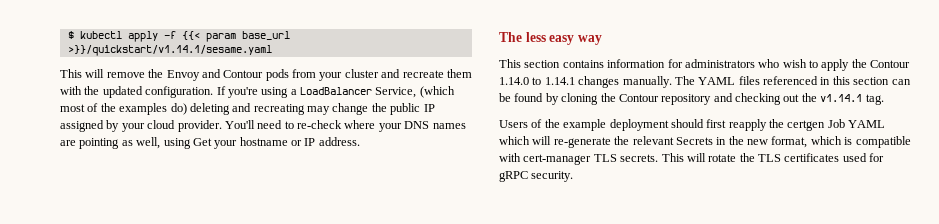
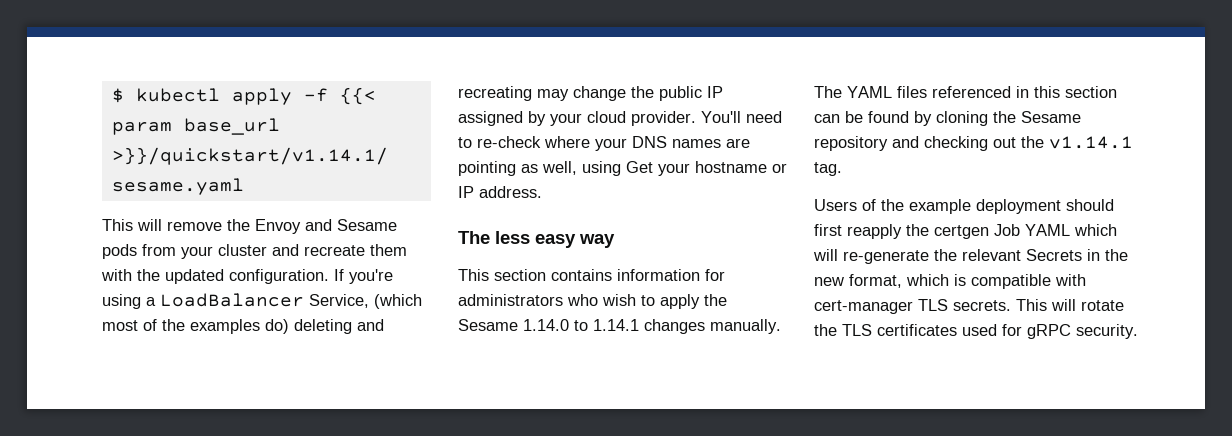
- This will remove the Envoy and Contour pods from your cluster and recreate them with the updated configuration.
+ This will remove the Envoy and Sesame pods from your cluster and recreate them with the updated configuration.
- This section contains information for administrators who wish to apply the Contour 1.14.0 to 1.14.1 changes manually.
+ This section contains information for administrators who wish to apply the Sesame 1.14.0 to 1.14.1 changes manually.
- The YAML files referenced in this section can be found by cloning the Contour repository and checking out the v1.14.1 tag.
+ The YAML files referenced in this section can be found by cloning the Sesame repository and checking out the v1.14.1 tag.

